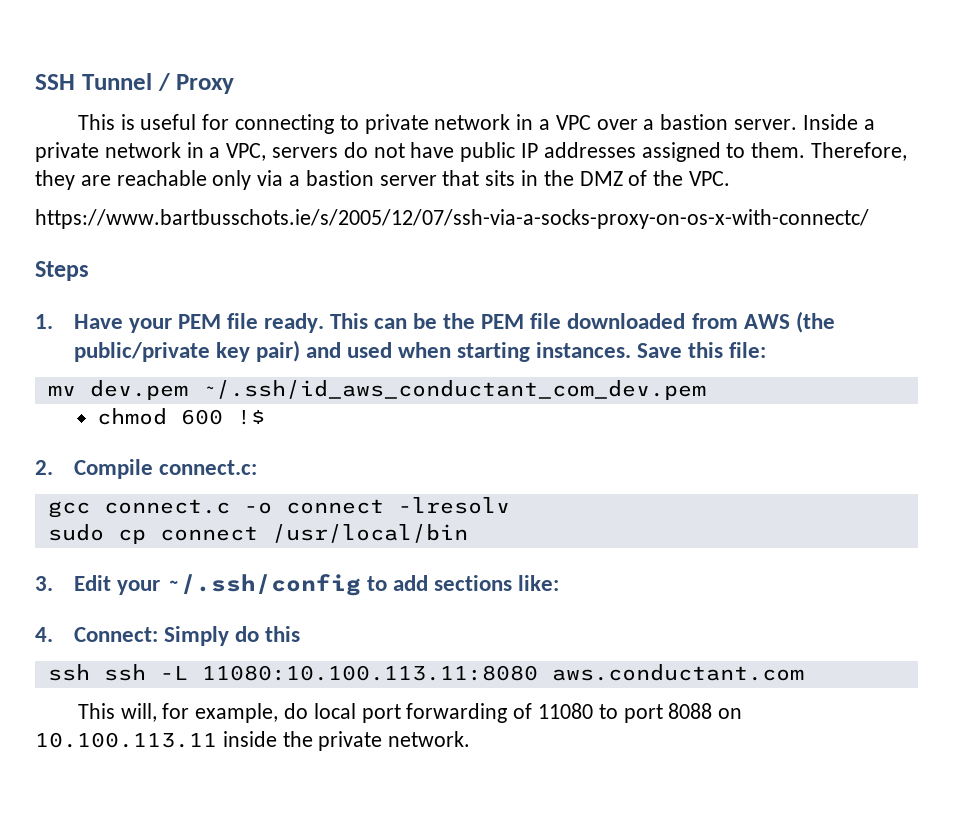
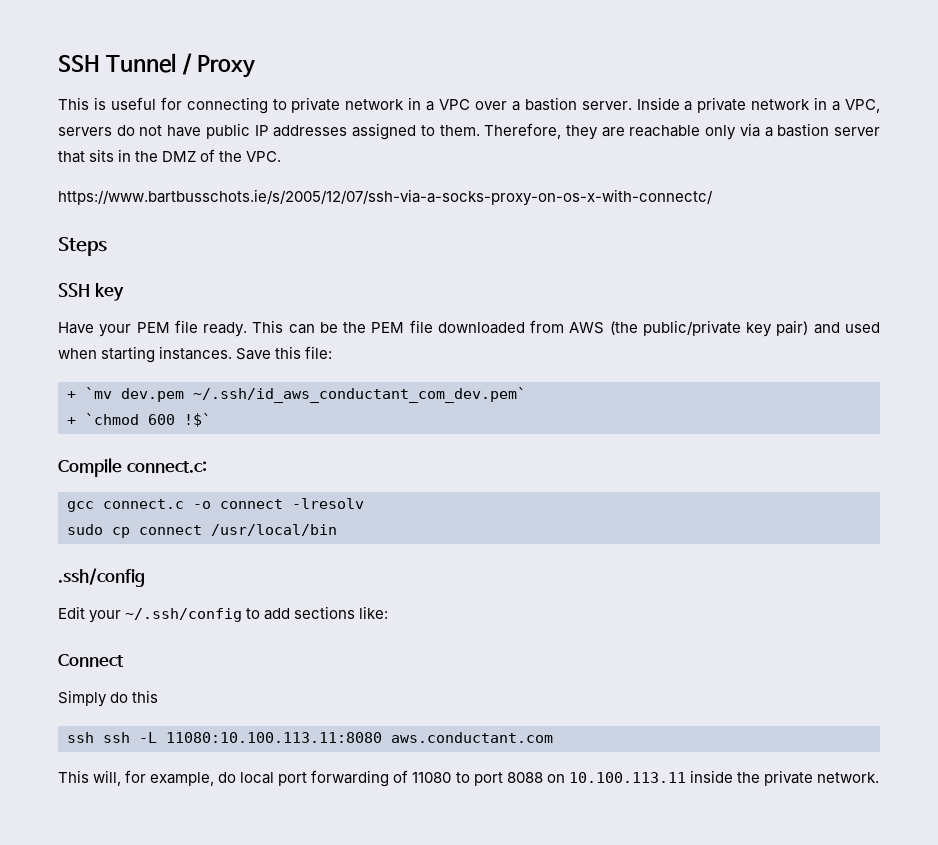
- 1. Have your PEM file ready.
+ SSH key
+ Have your PEM file ready.
- mv dev.pem ~/.ssh/id_aws_conductant_com_dev.pem
- chmod 600 !$
- 2. Compile connect.c:
+ + `mv dev.pem ~/.ssh/id_aws_conductant_com_dev.pem`
+ + `chmod 600 !$`
+ Compile connect.c:
- 3. Edit your ~/.ssh/config to add sections like:
+ .ssh/config
+ Edit your ~/.ssh/config to add sections like:
- 4. Connect: Simply do this
+ Connect
+ Simply do this

